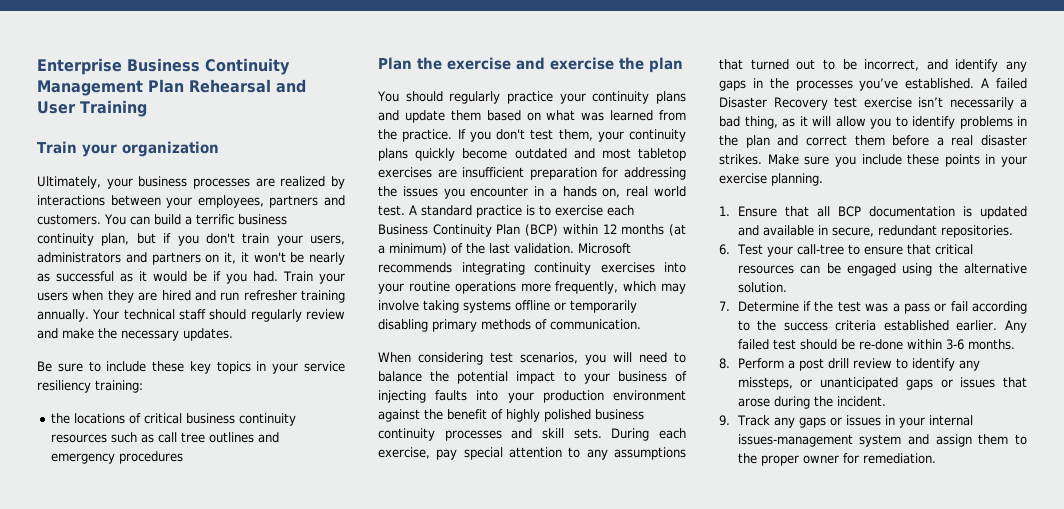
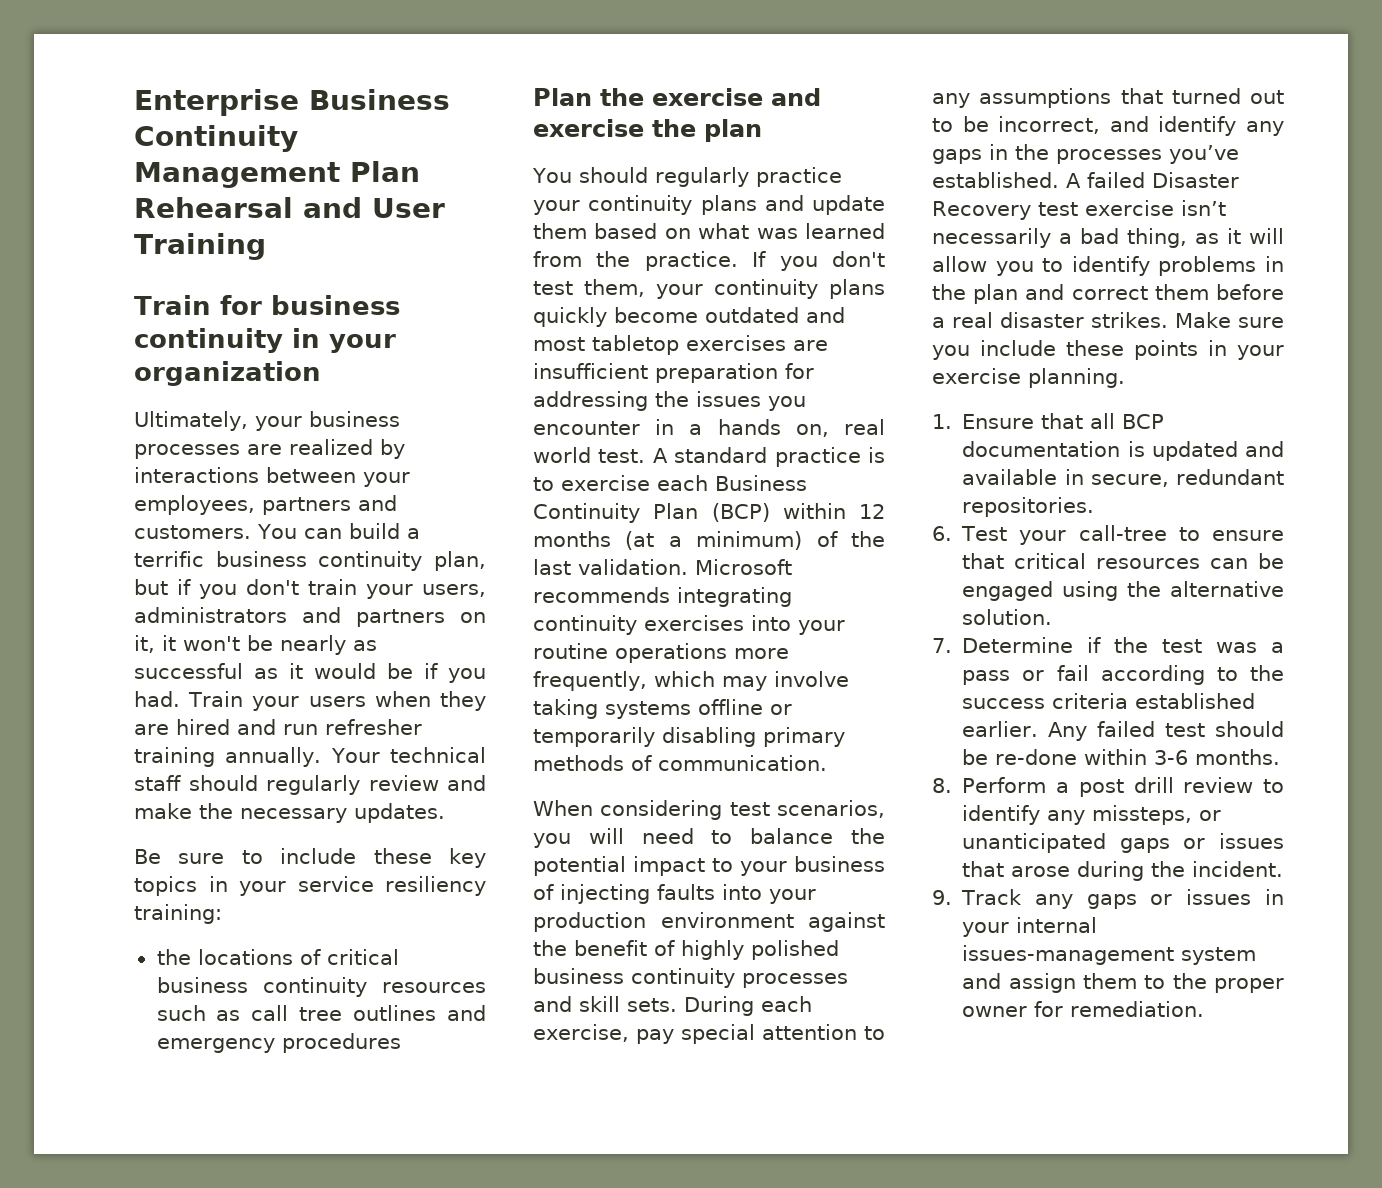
- Train your organization
+ Train for business continuity in your organization

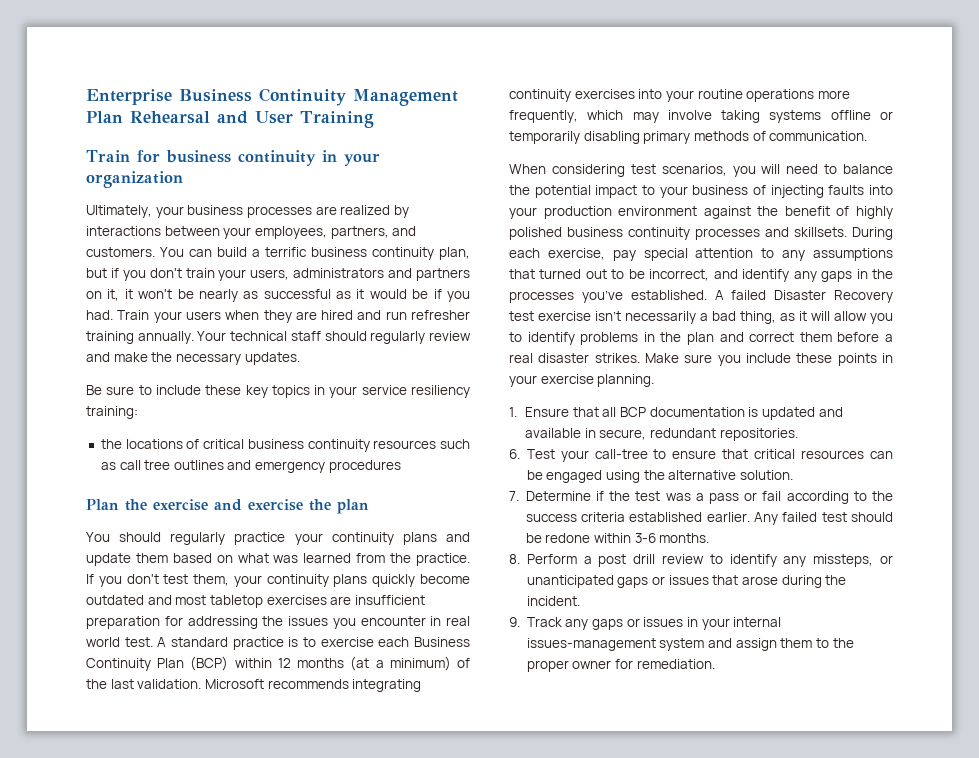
- Ultimately, your business processes are realized by interactions between your employees, partners and customers.
+ Ultimately, your business processes are realized by interactions between your employees, partners, and customers.
- If you don't test them, your continuity plans quickly become outdated and most tabletop exercises are insufficient preparation for addressing the issues you encounter in a hands on, real world test.
+ If you don't test them, your continuity plans quickly become outdated and most tabletop exercises are insufficient preparation for addressing the issues you encounter in real world test.
- When considering test scenarios, you will need to balance the potential impact to your business of injecting faults into your production environment against the benefit of highly polished business continuity processes and skill sets.
+ When considering test scenarios, you will need to balance the potential impact to your business of injecting faults into your production environment against the benefit of highly polished business continuity processes and skillsets.
- Any failed test should be re-done within 3-6 months.
+ Any failed test should be redone within 3-6 months.

